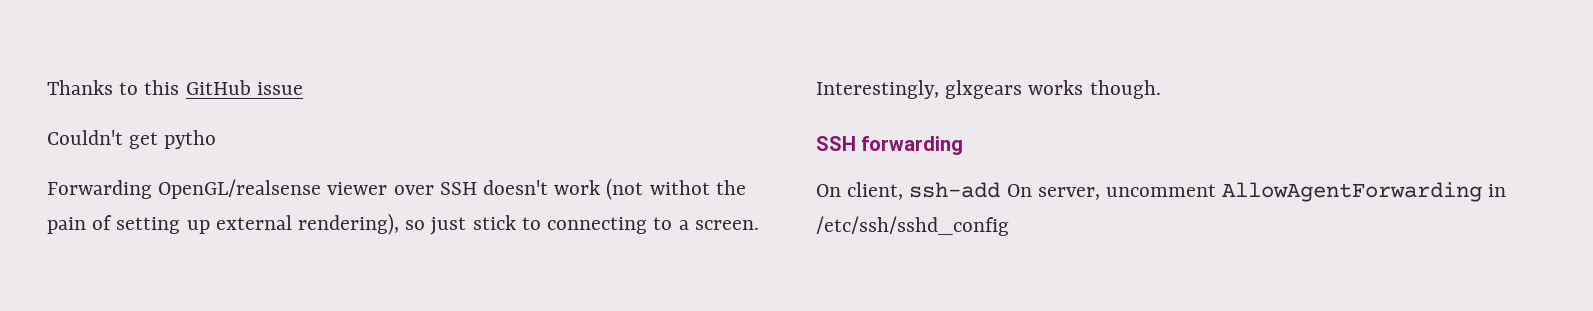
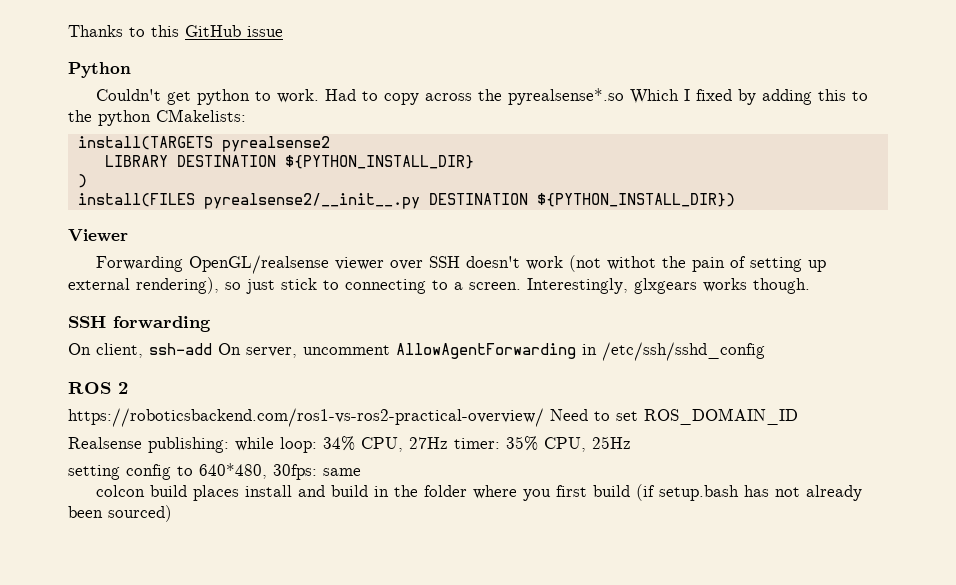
+ Python
- Couldn't get pytho
+ Couldn't get python to work. Had to copy across the pyrealsense*.so Which I fixed by adding this to the python CMakelists:
+ install(TARGETS pyrealsense2
+ LIBRARY DESTINATION ${PYTHON_INSTALL_DIR}
+ )
+ install(FILES pyrealsense2/__init__.py DESTINATION ${PYTHON_INSTALL_DIR})
+ Viewer
+ ROS 2
+ https://roboticsbackend.com/ros1-vs-ros2-practical-overview/ Need to set ROS_DOMAIN_ID
+ Realsense publishing: while loop: 34% CPU, 27Hz timer: 35% CPU, 25Hz
+ setting config to 640*480, 30fps: same
+ colcon build places install and build in the folder where you first build (if setup.bash has not already been sourced)

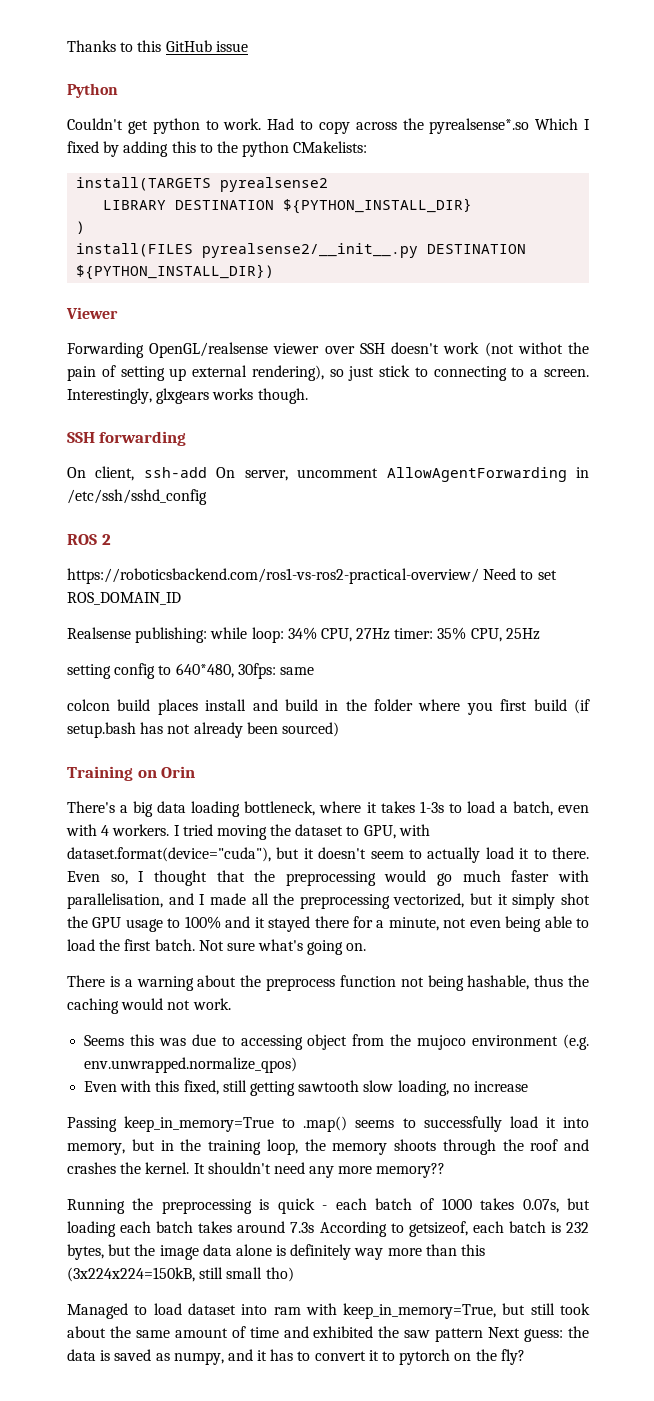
+ Training on Orin
+ There's a big data loading bottleneck, where it takes 1-3s to load a batch, even with 4 workers. I tried moving the dataset to GPU, with dataset.format(device="cuda"), but it doesn't seem to actually load it to there. Even so, I thought that the preprocessing would go much faster with parallelisation, and I made all the preprocessing vectorized, but it simply shot the GPU usage to 100% and it stayed there for a minute, not even being able to load the first batch. Not sure what's going on.
+ There is a warning about the preprocess function not being hashable, thus the caching would not work.
+ Seems this was due to accessing object from the mujoco environment (e.g. env.unwrapped.normalize_qpos)
+ Even with this fixed, still getting sawtooth slow loading, no increase
+ Passing keep_in_memory=True to .map() seems to successfully load it into memory, but in the training loop, the memory shoots through the roof and crashes the kernel. It shouldn't need any more memory??
+ Running the preprocessing is quick - each batch of 1000 takes 0.07s, but loading each batch takes around 7.3s According to getsizeof, each batch is 232 bytes, but the image data alone is definitely way more than this (3x224x224=150kB, still small tho)
+ Managed to load dataset into ram with keep_in_memory=True, but still took about the same amount of time and exhibited the saw pattern Next guess: the data is saved as numpy, and it has to convert it to pytorch on the fly?

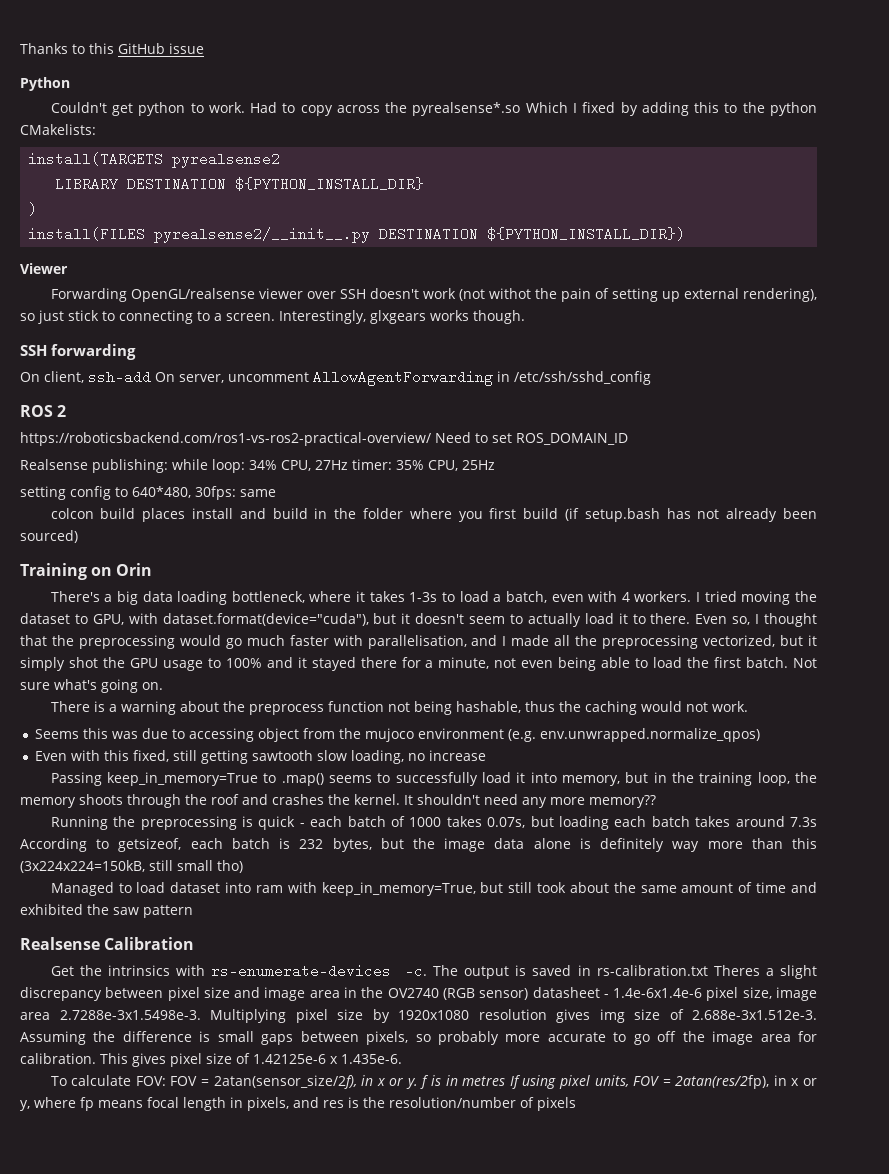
- Managed to load dataset into ram with keep_in_memory=True, but still took about the same amount of time and exhibited the saw pattern Next guess: the data is saved as numpy, and it has to convert it to pytorch on the fly?
+ Managed to load dataset into ram with keep_in_memory=True, but still took about the same amount of time and exhibited the saw pattern
+ Realsense Calibration
+ Get the intrinsics with rs-enumerate-devices -c. The output is saved in rs-calibration.txt Theres a slight discrepancy between pixel size and image area in the OV2740 (RGB sensor) datasheet - 1.4e-6x1.4e-6 pixel size, image area 2.7288e-3x1.5498e-3. Multiplying pixel size by 1920x1080 resolution gives img size of 2.688e-3x1.512e-3. Assuming the difference is small gaps between pixels, so probably more accurate to go off the image area for calibration. This gives pixel size of 1.42125e-6 x 1.435e-6.
+ To calculate FOV: FOV = 2atan(sensor_size/2f), in x or y. f is in metres If using pixel units, FOV = 2atan(res/2fp), in x or y, where fp means focal length in pixels, and res is the resolution/number of pixels

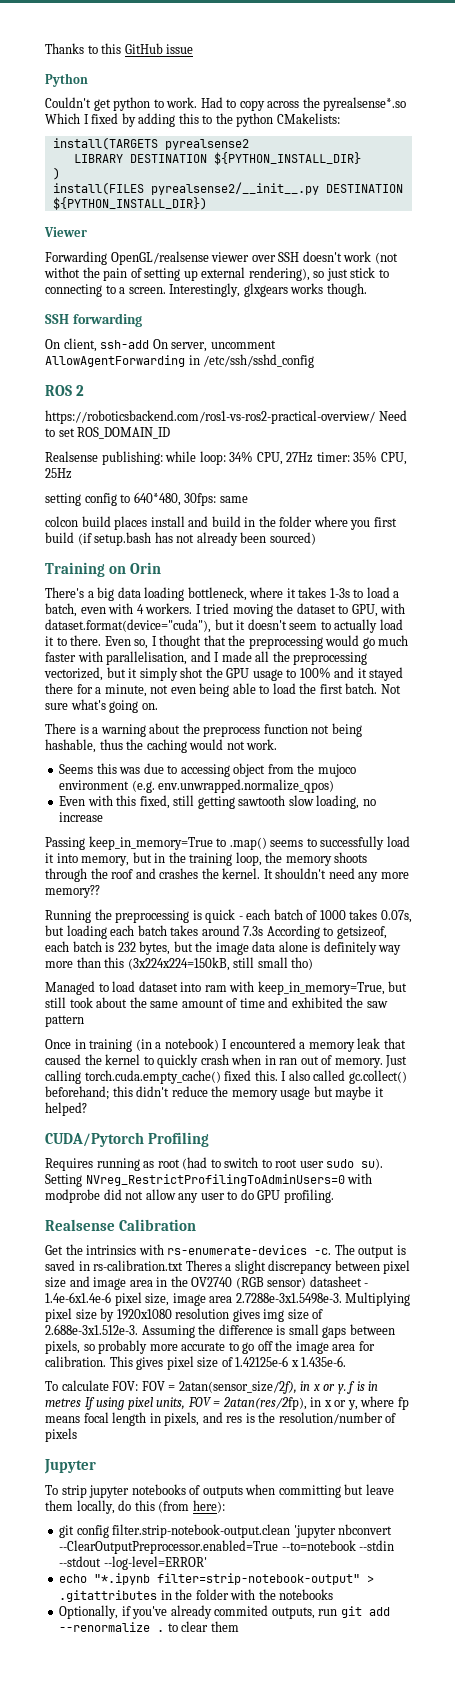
+ Once in training (in a notebook) I encountered a memory leak that caused the kernel to quickly crash when in ran out of memory. Just calling torch.cuda.empty_cache() fixed this. I also called gc.collect() beforehand; this didn't reduce the memory usage but maybe it helped?
+ CUDA/Pytorch Profiling
+ Requires running as root (had to switch to root user sudo su). Setting NVreg_RestrictProfilingToAdminUsers=0 with modprobe did not allow any user to do GPU profiling.
+ Jupyter
+ To strip jupyter notebooks of outputs when committing but leave them locally, do this (from here):
+ git config filter.strip-notebook-output.clean 'jupyter nbconvert --ClearOutputPreprocessor.enabled=True --to=notebook --stdin --stdout --log-level=ERROR'
+ echo "*.ipynb filter=strip-notebook-output" > .gitattributes in the folder with the notebooks
+ Optionally, if you've already commited outputs, run git add --renormalize . to clear them

